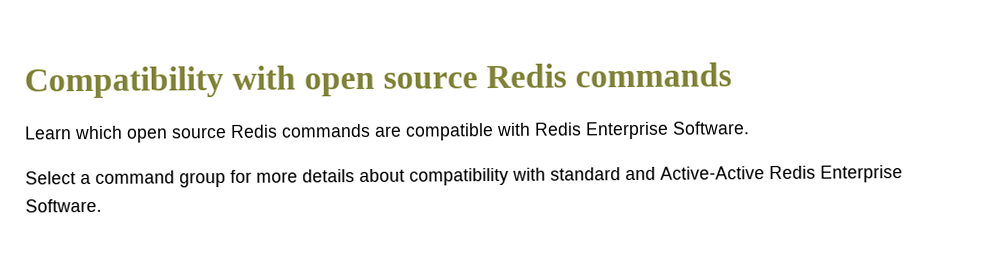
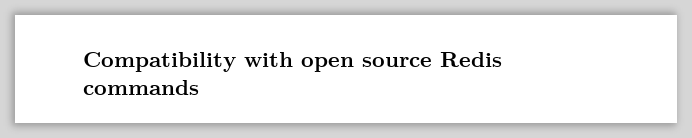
- Learn which open source Redis commands are compatible with Redis Enterprise Software.
- Select a command group for more details about compatibility with standard and Active-Active Redis Enterprise Software.

